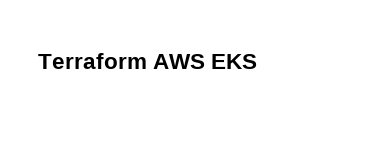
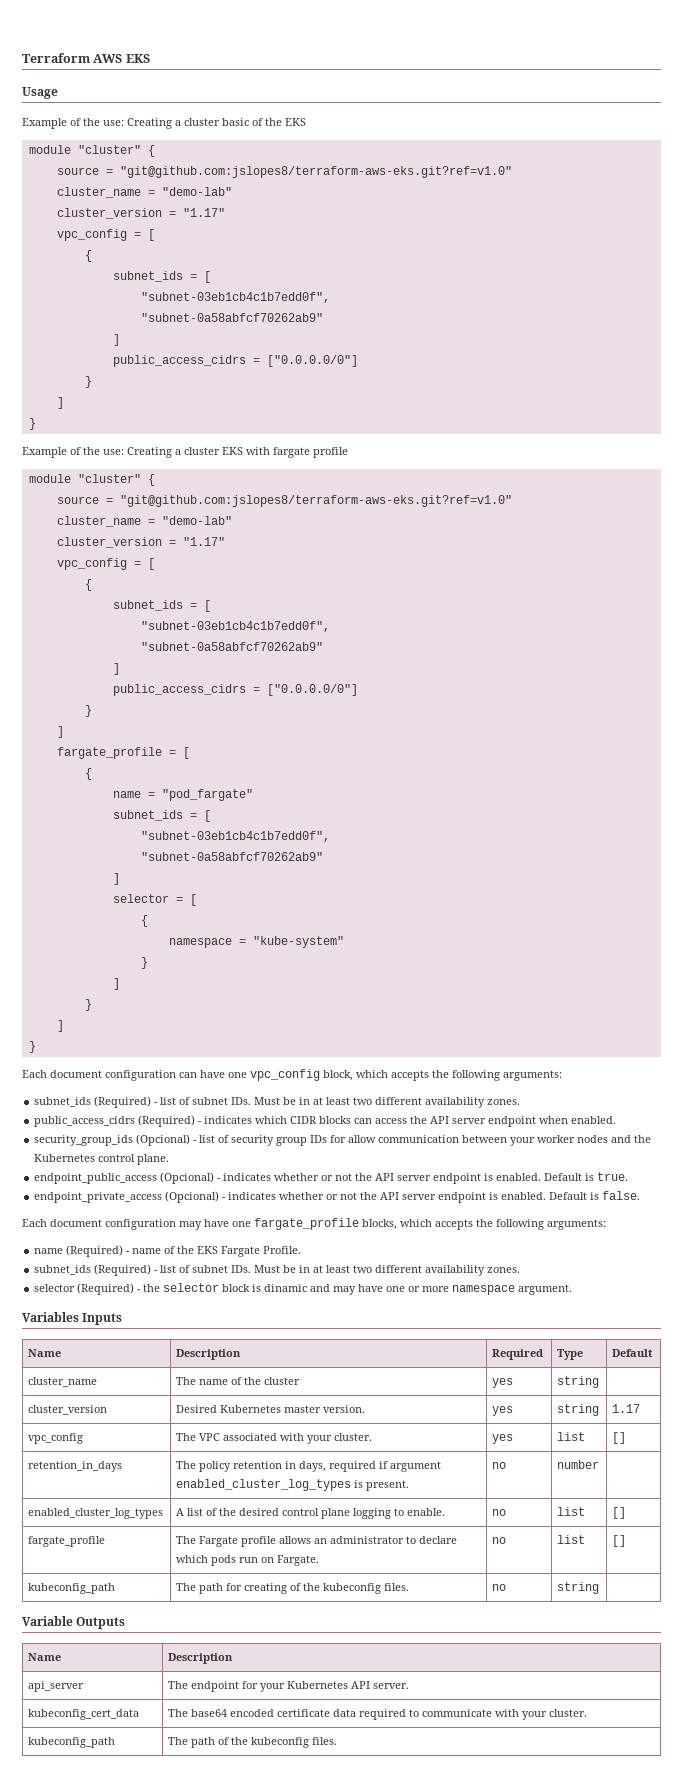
+ Usage
+ Example of the use: Creating a cluster basic of the EKS
+ module "cluster" {
+ source = "git@github.com:jslopes8/terraform-aws-eks.git?ref=v1.0"
+ cluster_name = "demo-lab"
+ cluster_version = "1.17"
+ vpc_config = [
+ {
+ subnet_ids = [
+ "subnet-03eb1cb4c1b7edd0f",
+ "subnet-0a58abfcf70262ab9"
+ ]
+ public_access_cidrs = ["0.0.0.0/0"]
+ }
+ ]
+ }
+ Example of the use: Creating a cluster EKS with fargate profile
+ module "cluster" {
+ source = "git@github.com:jslopes8/terraform-aws-eks.git?ref=v1.0"
+ cluster_name = "demo-lab"
+ cluster_version = "1.17"
+ vpc_config = [
+ {
+ subnet_ids = [
+ "subnet-03eb1cb4c1b7edd0f",
+ "subnet-0a58abfcf70262ab9"
+ ]
+ public_access_cidrs = ["0.0.0.0/0"]
+ }
+ ]
+ fargate_profile = [
+ {
+ name = "pod_fargate"
+ subnet_ids = [
+ "subnet-03eb1cb4c1b7edd0f",
+ "subnet-0a58abfcf70262ab9"
+ ]
+ selector = [
+ {
+ namespace = "kube-system"
+ }
+ ]
+ }
+ ]
+ }
+ Each document configuration can have one vpc_config block, which accepts the following arguments:
+ subnet_ids (Required) - list of subnet IDs. Must be in at least two different availability zones.
+ public_access_cidrs (Required) - indicates which CIDR blocks can access the API server endpoint when enabled.
+ security_group_ids (Opcional) - list of security group IDs for allow communication between your worker nodes and the Kubernetes control plane.
+ endpoint_public_access (Opcional) - indicates whether or not the API server endpoint is enabled. Default is true.
+ endpoint_private_access (Opcional) - indicates whether or not the API server endpoint is enabled. Default is false.
+ Each document configuration may have one fargate_profile blocks, which accepts the following arguments:
+ name (Required) - name of the EKS Fargate Profile.
+ subnet_ids (Required) - list of subnet IDs. Must be in at least two different availability zones.
+ selector (Required) - the selector block is dinamic and may have one or more namespace argument.
+ Variables Inputs
+ Name | Description | Required | Type | Default
+ cluster_name | The name of the cluster | yes | string |
+ cluster_version | Desired Kubernetes master version. | yes | string | 1.17
+ vpc_config | The VPC associated with your cluster. | yes | list | []
+ retention_in_days | The policy retention in days, required if argument enabled_cluster_log_types is present. | no | number |
+ enabled_cluster_log_types | A list of the desired control plane logging to enable. | no | list | []
+ fargate_profile | The Fargate profile allows an administrator to declare which pods run on Fargate. | no | list | []
+ kubeconfig_path | The path for creating of the kubeconfig files. | no | string |
+ Variable Outputs
+ Name | Description
+ api_server | The endpoint for your Kubernetes API server.
+ kubeconfig_cert_data | The base64 encoded certificate data required to communicate with your cluster.
+ kubeconfig_path | The path of the kubeconfig files.

